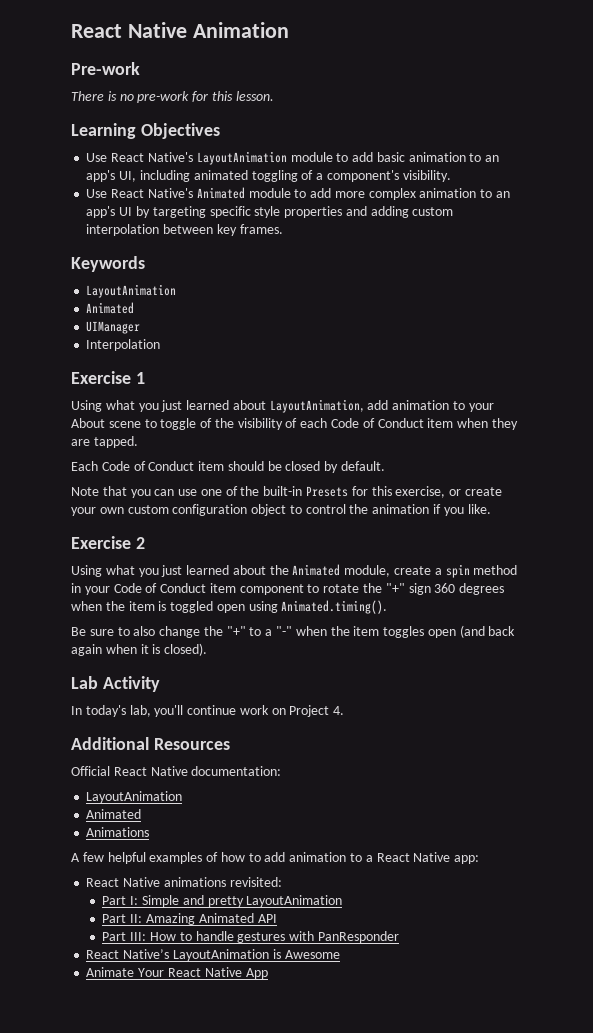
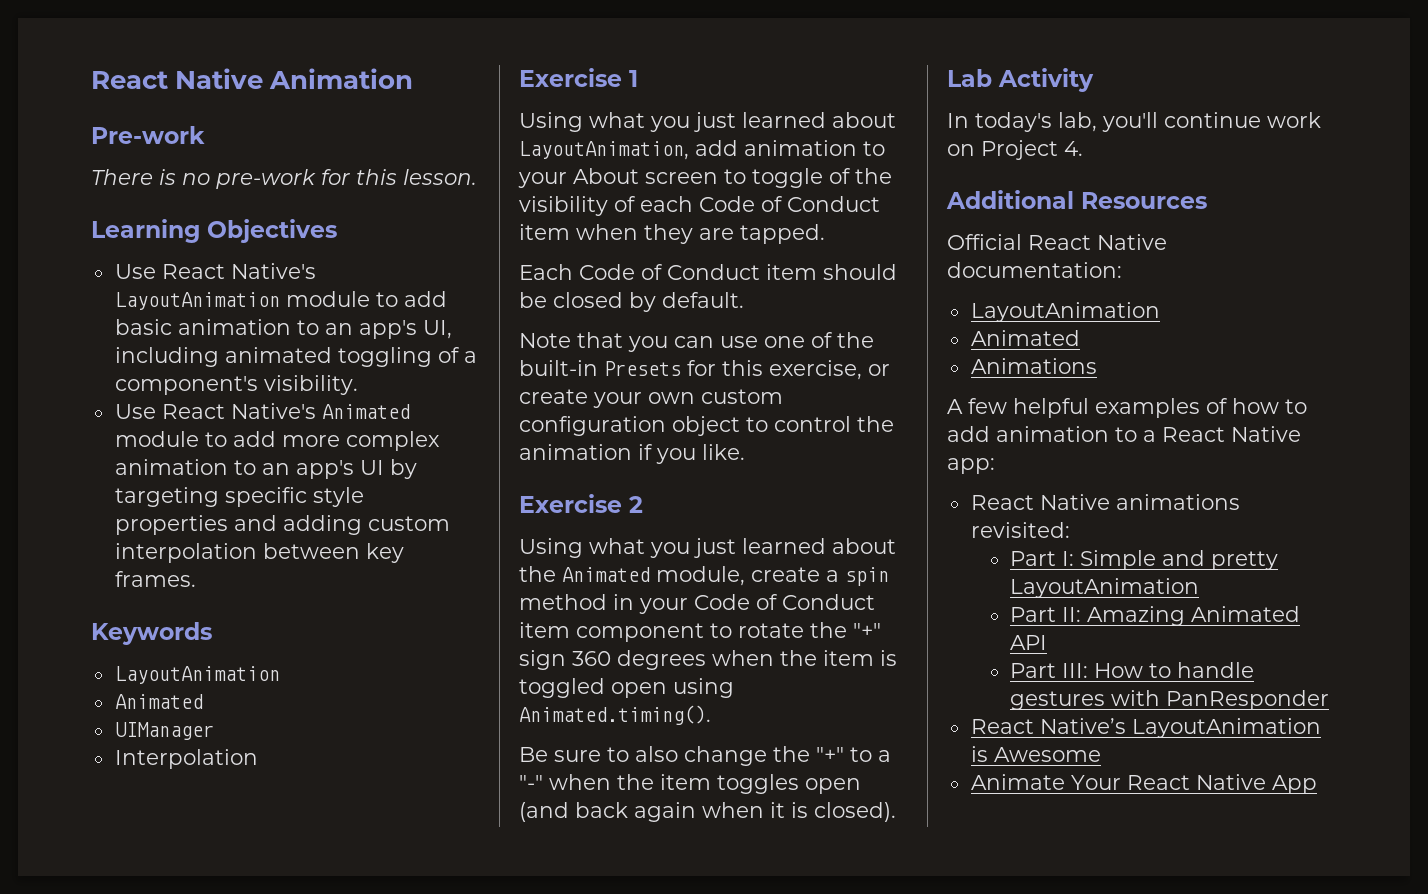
- Using what you just learned about LayoutAnimation, add animation to your About scene to toggle of the visibility of each Code of Conduct item when they are tapped.
+ Using what you just learned about LayoutAnimation, add animation to your About screen to toggle of the visibility of each Code of Conduct item when they are tapped.

